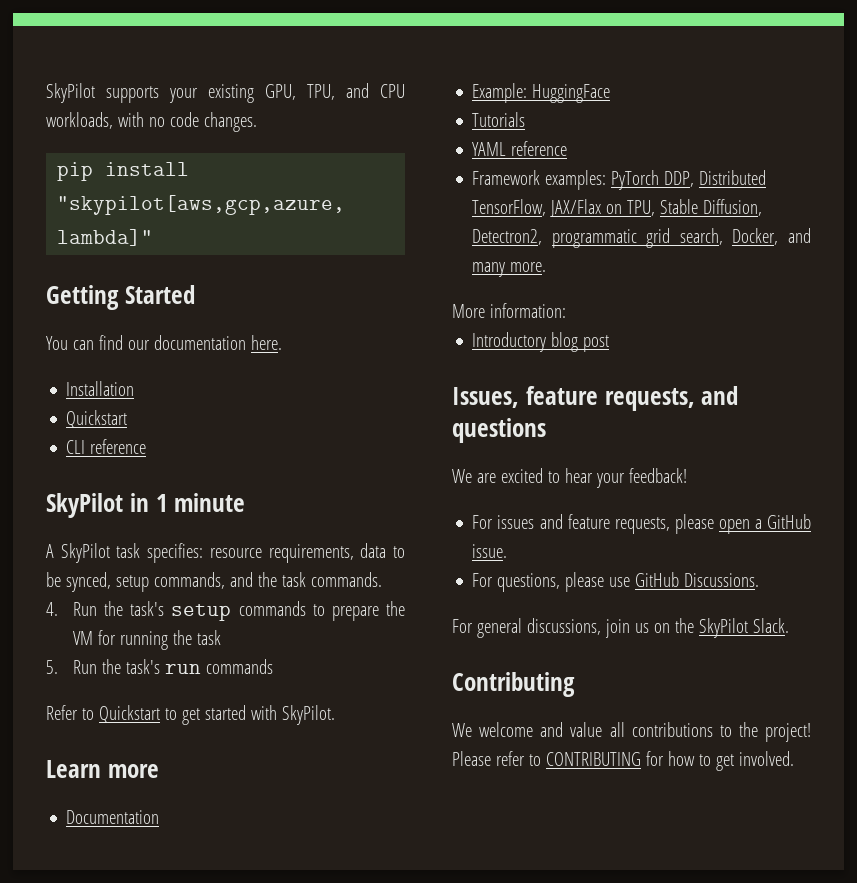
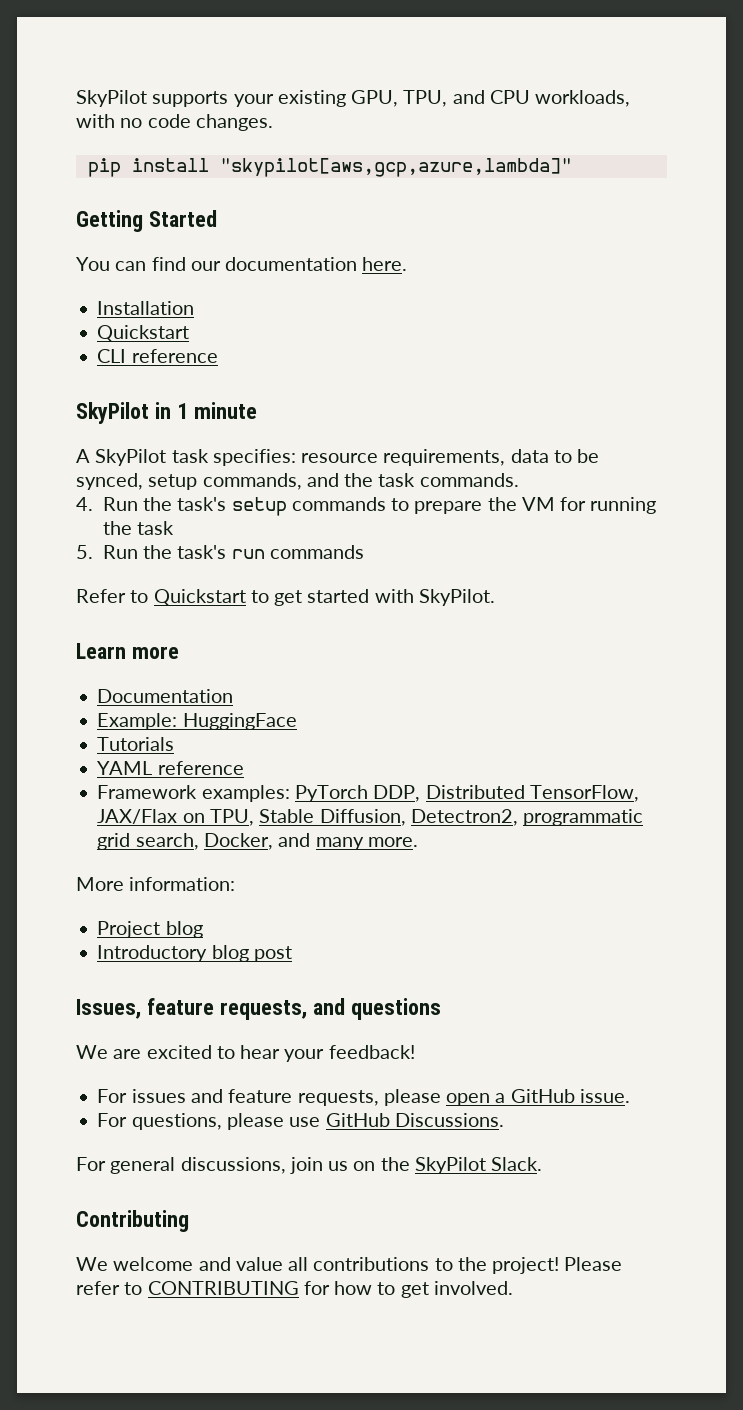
+ Project blog

